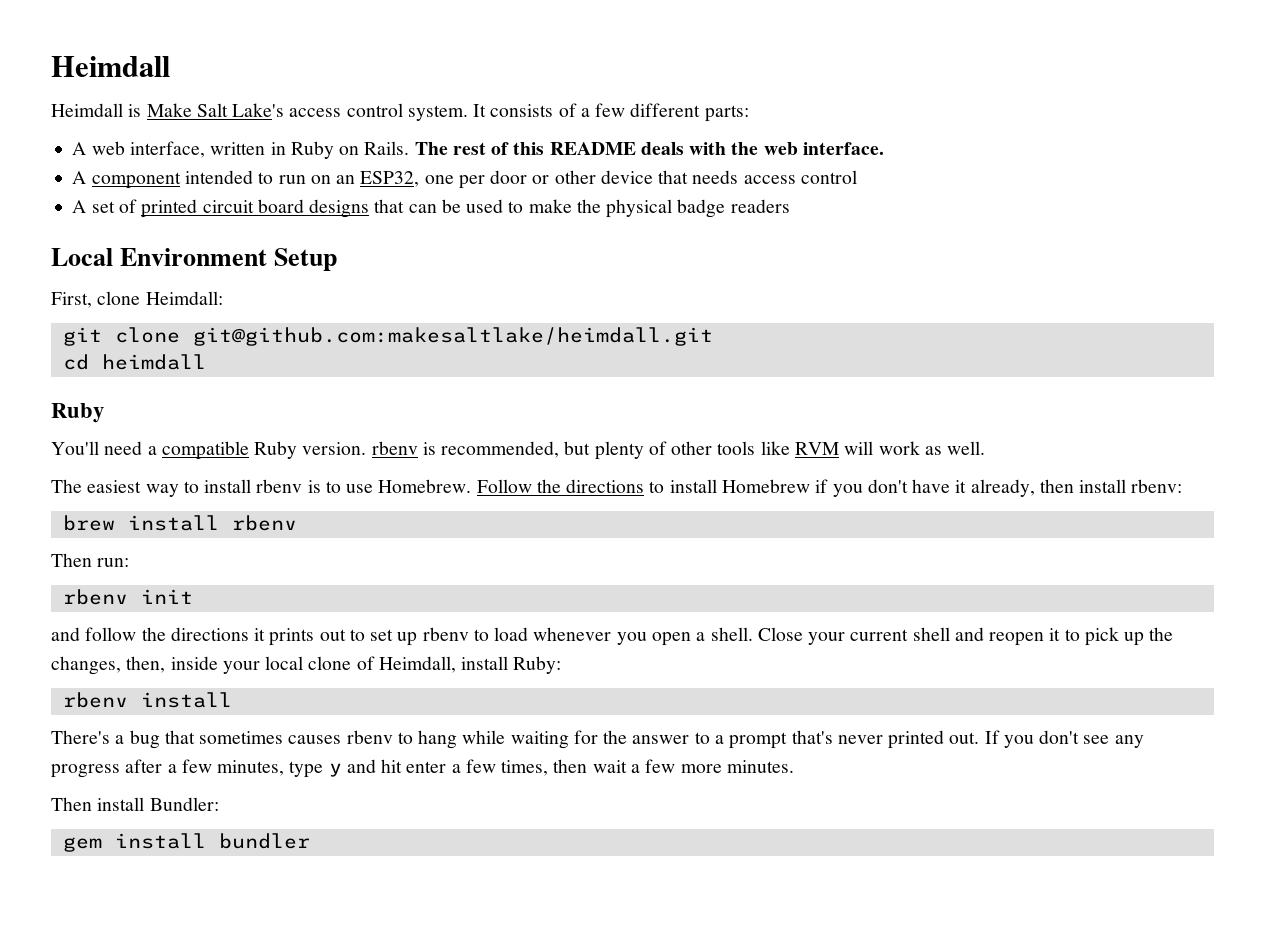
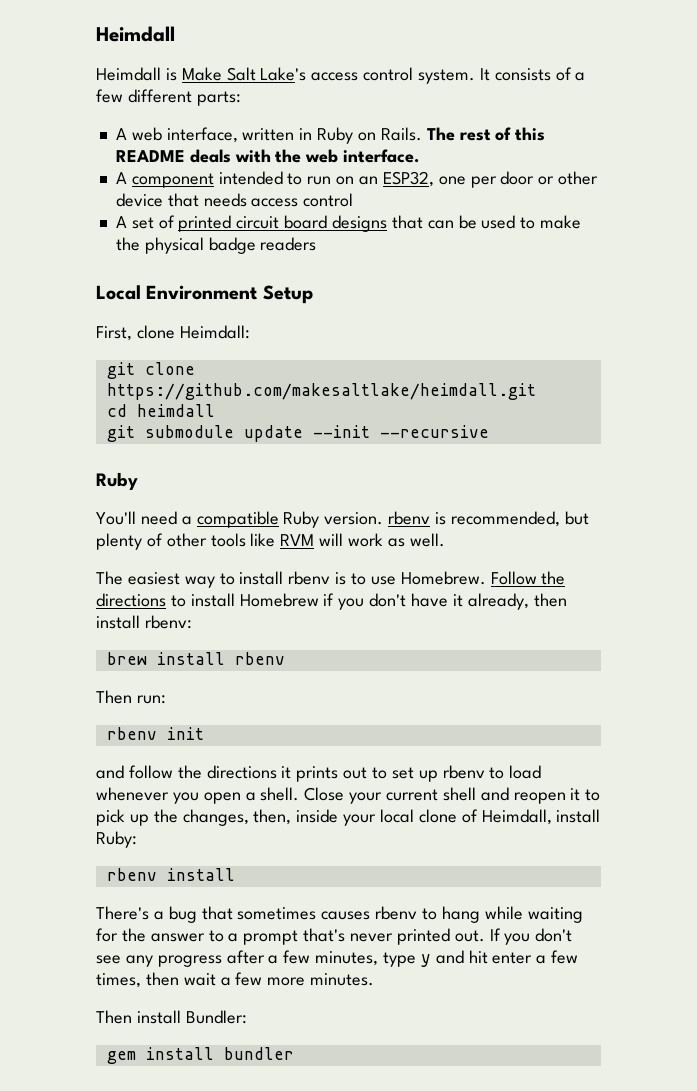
- git clone git@github.com:makesaltlake/heimdall.git
+ git clone https://github.com/makesaltlake/heimdall.git
+ git submodule update --init --recursive

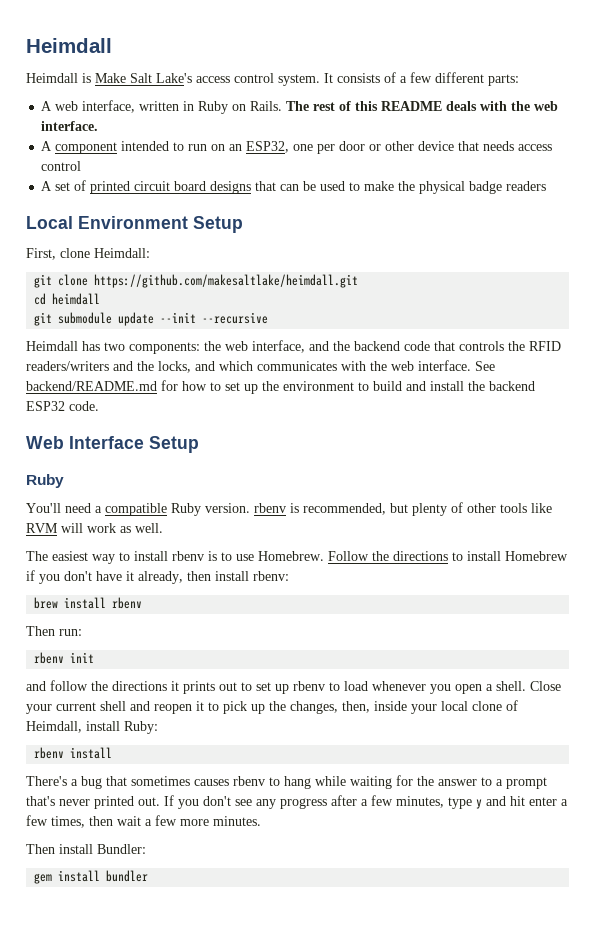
+ Heimdall has two components: the web interface, and the backend code that controls the RFID readers/writers and the locks, and which communicates with the web interface. See backend/README.md for how to set up the environment to build and install the backend ESP32 code.
+ Web Interface Setup

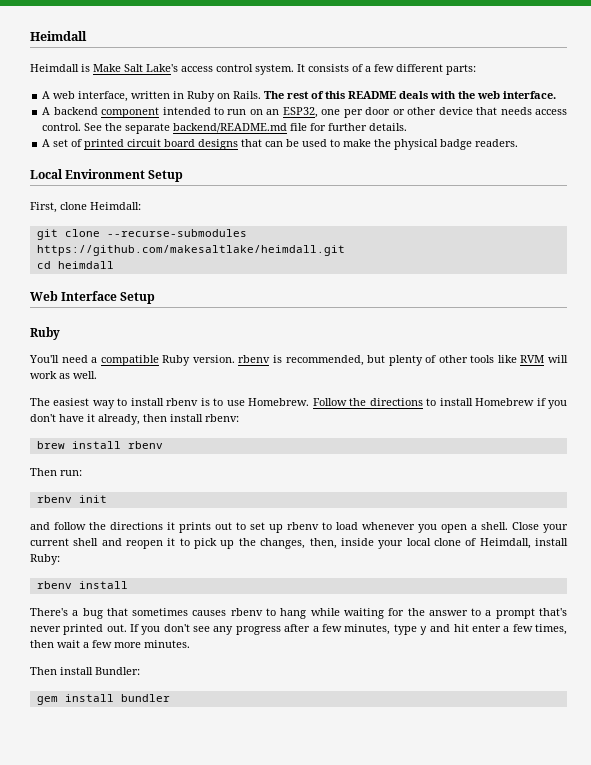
- A component intended to run on an ESP32, one per door or other device that needs access control
+ A backend component intended to run on an ESP32, one per door or other device that needs access control. See the separate backend/README.md file for further details.
- A set of printed circuit board designs that can be used to make the physical badge readers
+ A set of printed circuit board designs that can be used to make the physical badge readers.
- git clone https://github.com/makesaltlake/heimdall.git
+ git clone --recurse-submodules https://github.com/makesaltlake/heimdall.git
- git submodule update --init --recursive
- Heimdall has two components: the web interface, and the backend code that controls the RFID readers/writers and the locks, and which communicates with the web interface. See backend/README.md for how to set up the environment to build and install the backend ESP32 code.

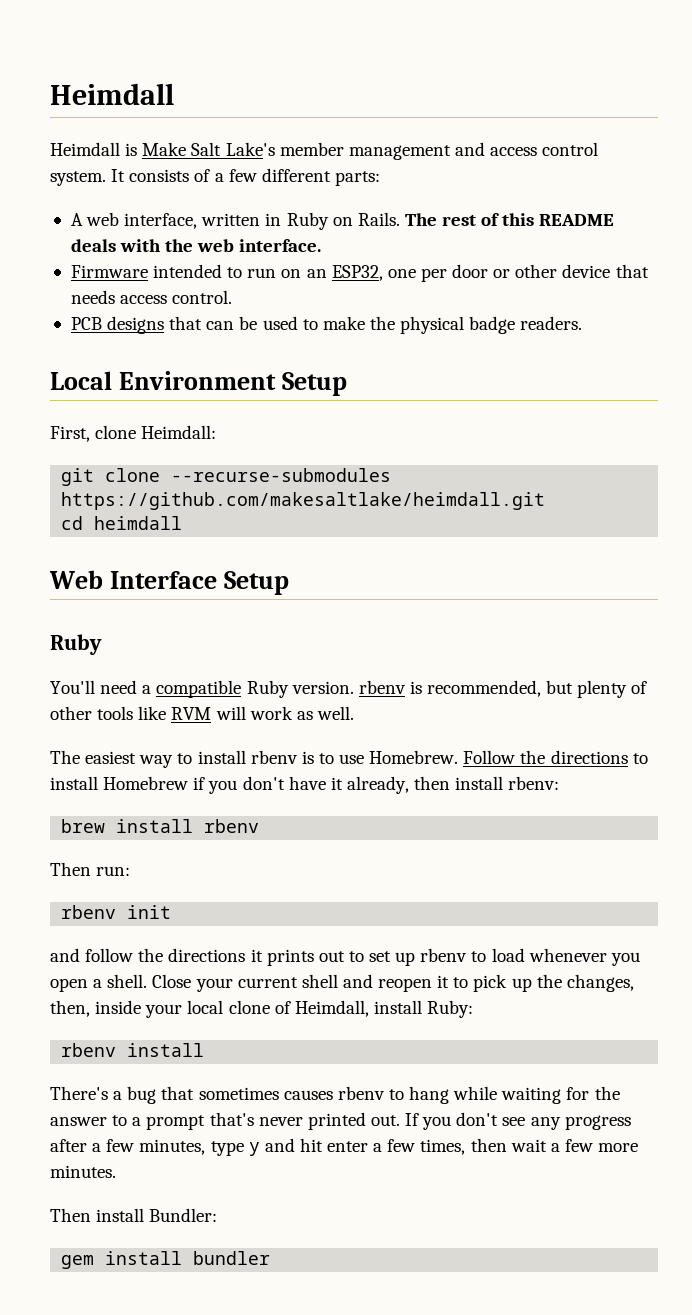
- Heimdall is Make Salt Lake's access control system.
+ Heimdall is Make Salt Lake's member management and access control system.
- A backend component intended to run on an ESP32, one per door or other device that needs access control. See the separate backend/README.md file for further details.
- A set of printed circuit board designs that can be used to make the physical badge readers.
+ Firmware intended to run on an ESP32, one per door or other device that needs access control.
+ PCB designs that can be used to make the physical badge readers.

